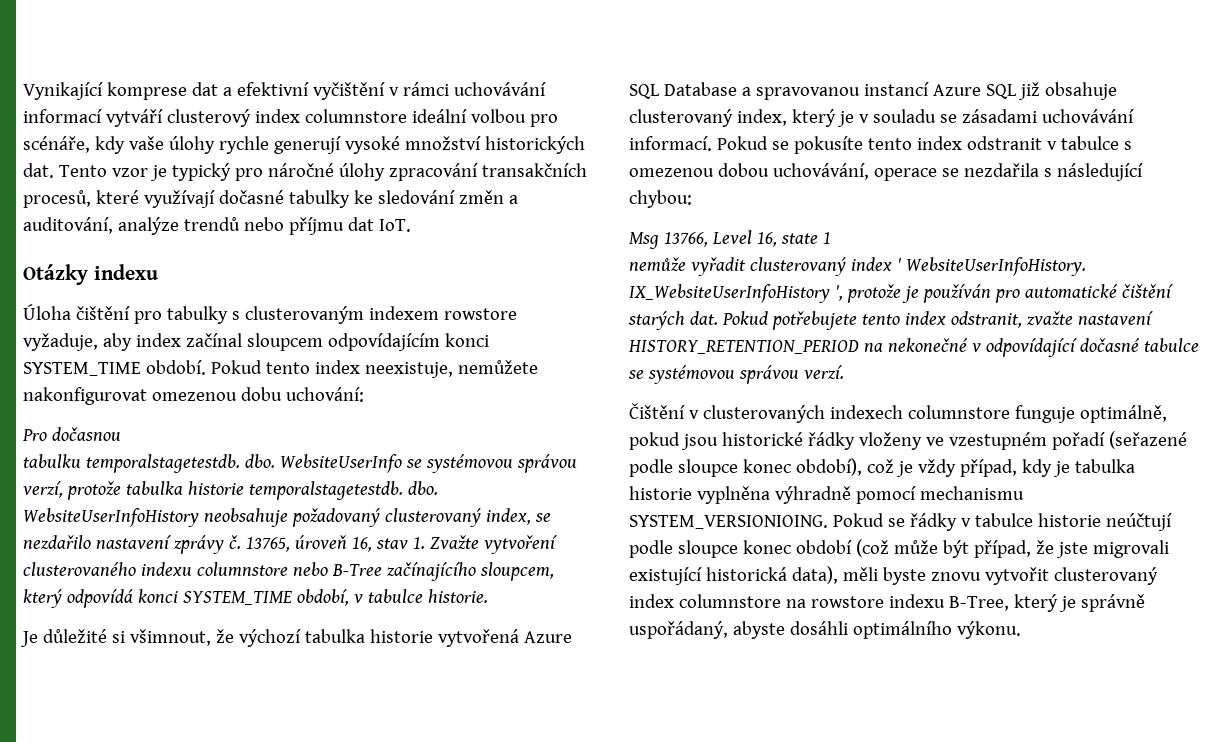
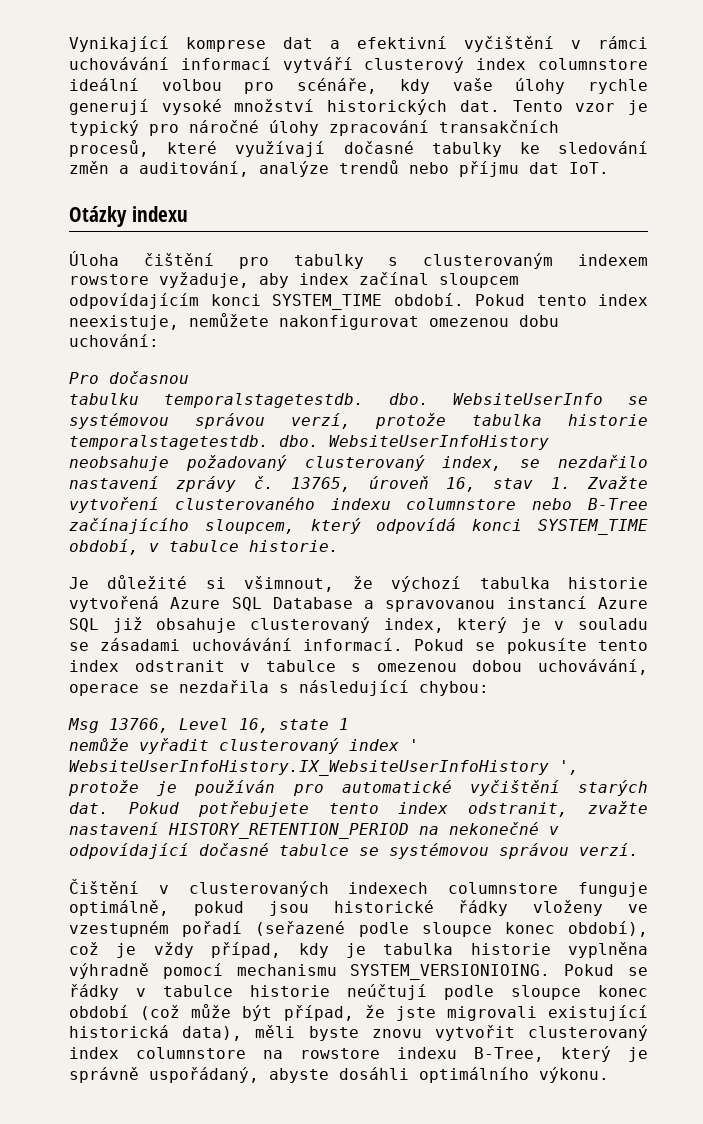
- nemůže vyřadit clusterovaný index ' WebsiteUserInfoHistory. IX_WebsiteUserInfoHistory ', protože je používán pro automatické čištění starých dat.
+ nemůže vyřadit clusterovaný index ' WebsiteUserInfoHistory.IX_WebsiteUserInfoHistory ', protože je používán pro automatické vyčištění starých dat.

